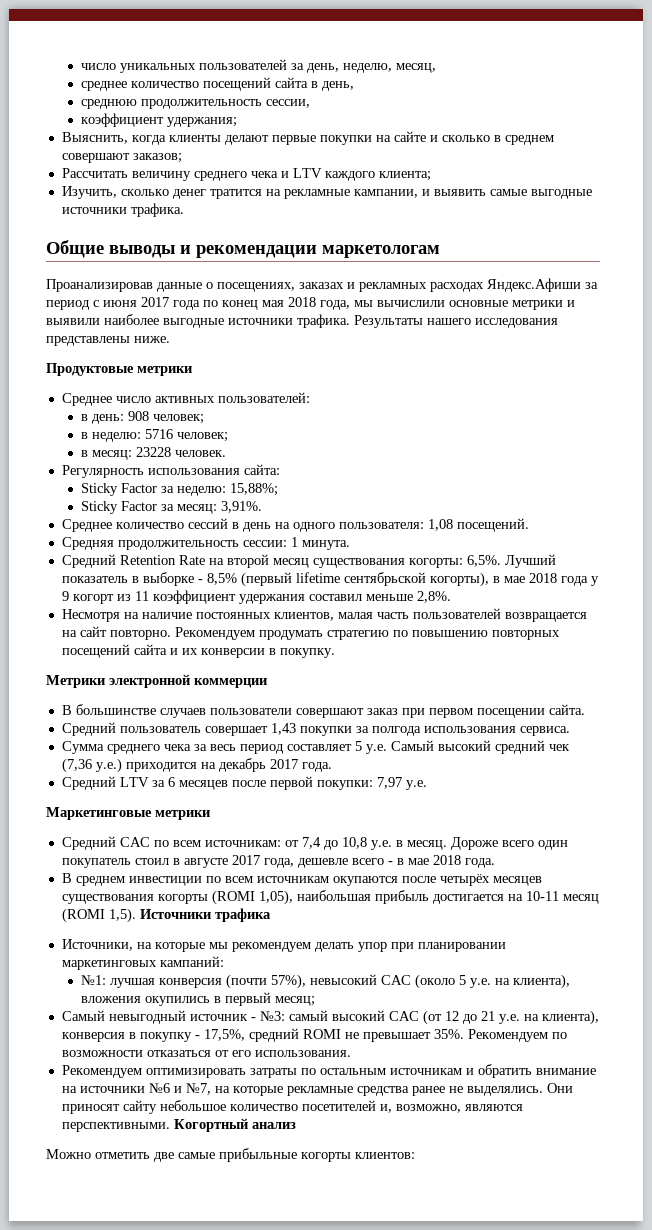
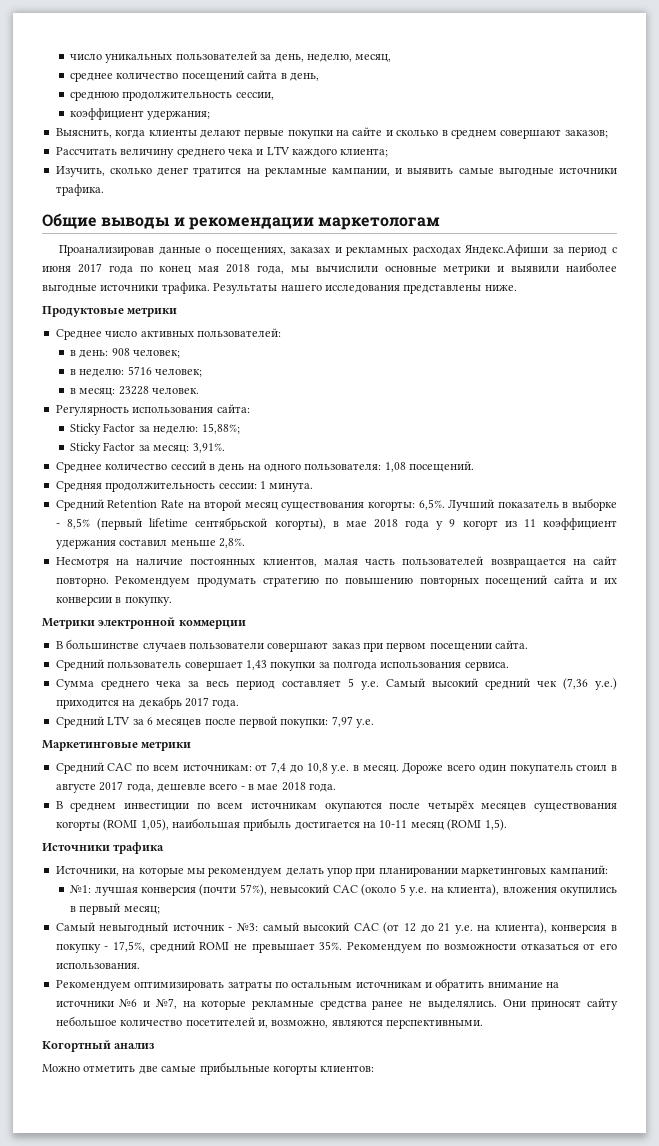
- В среднем инвестиции по всем источникам окупаются после четырёх месяцев существования когорты (ROMI 1,05), наибольшая прибыль достигается на 10-11 месяц (ROMI 1,5). Источники трафика
+ В среднем инвестиции по всем источникам окупаются после четырёх месяцев существования когорты (ROMI 1,05), наибольшая прибыль достигается на 10-11 месяц (ROMI 1,5).
+ Источники трафика
- Они приносят сайту небольшое количество посетителей и, возможно, являются перспективными. Когортный анализ
+ Они приносят сайту небольшое количество посетителей и, возможно, являются перспективными.
+ Когортный анализ

